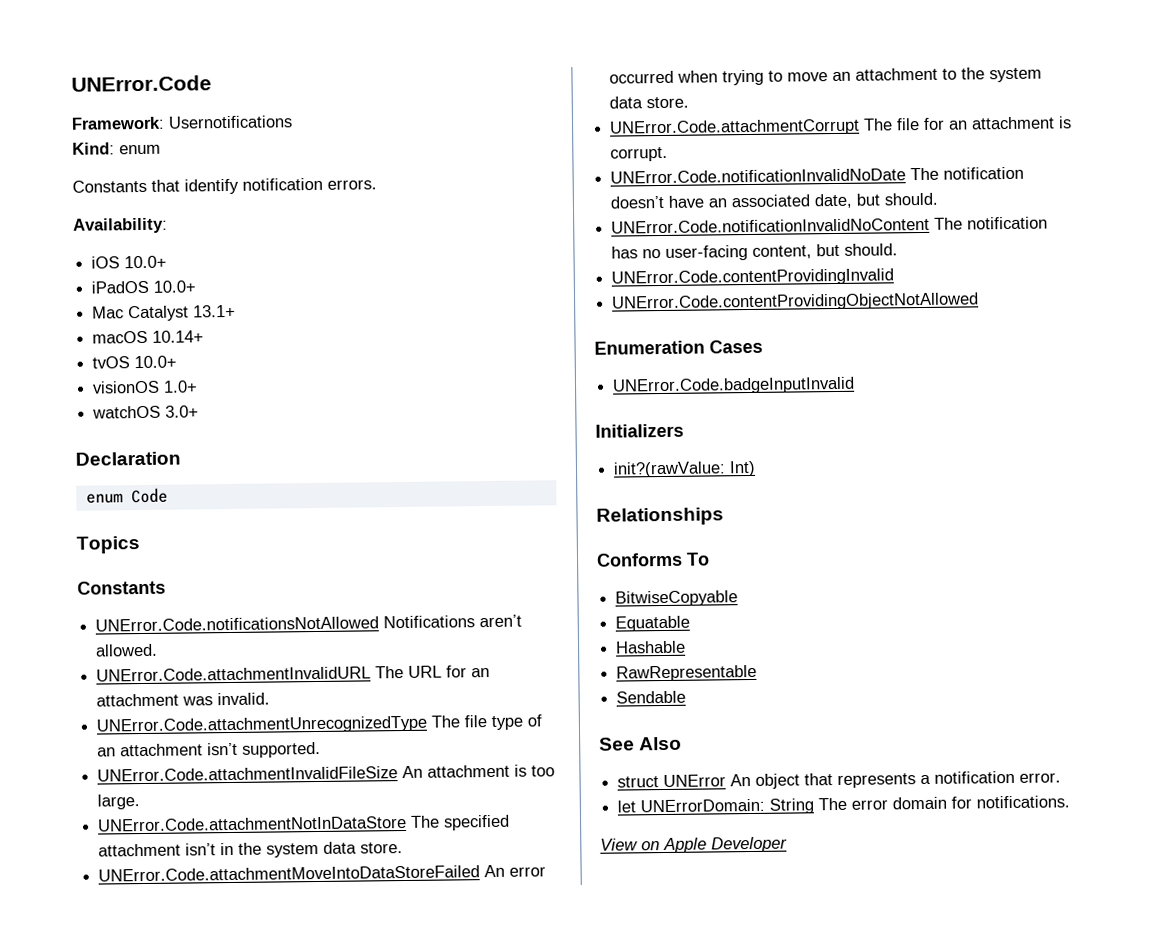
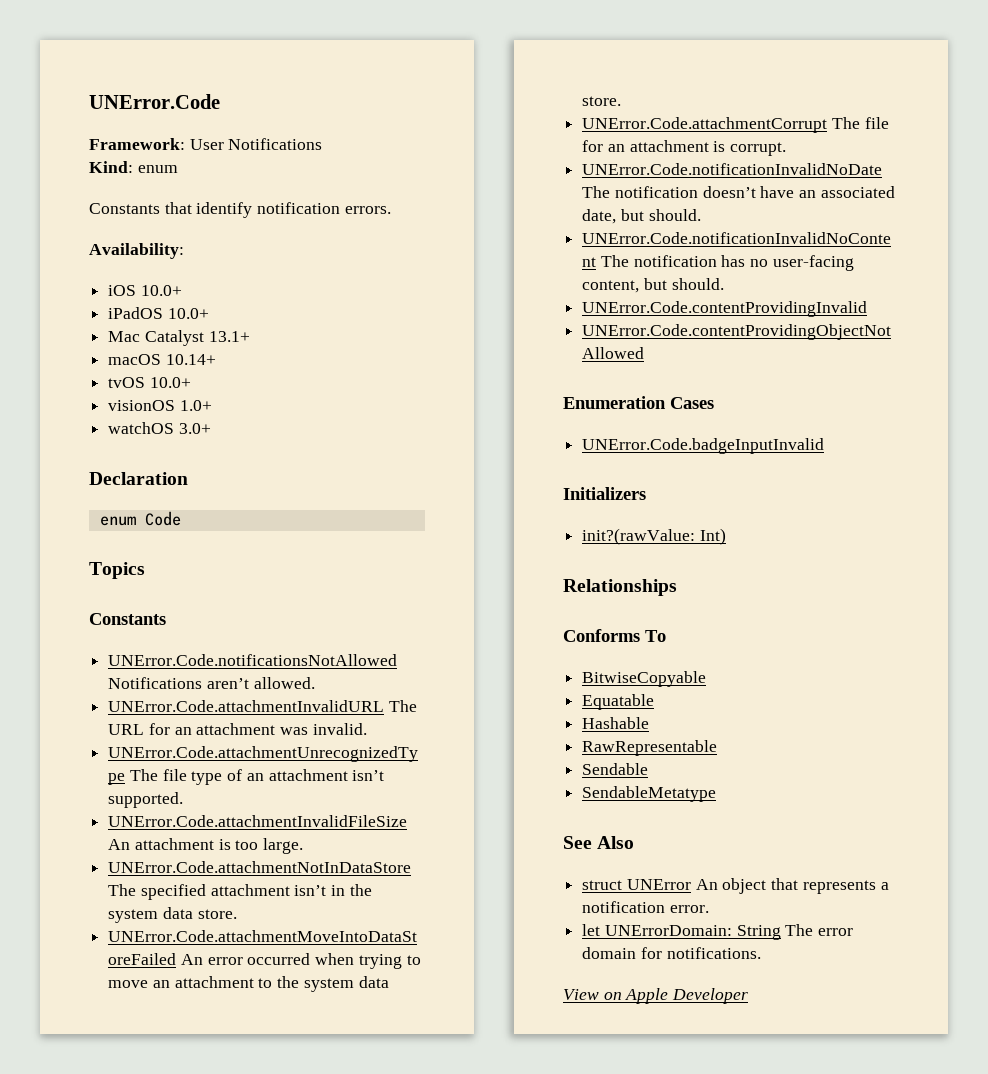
- Framework: Usernotifications
+ Framework: User Notifications
+ SendableMetatype

